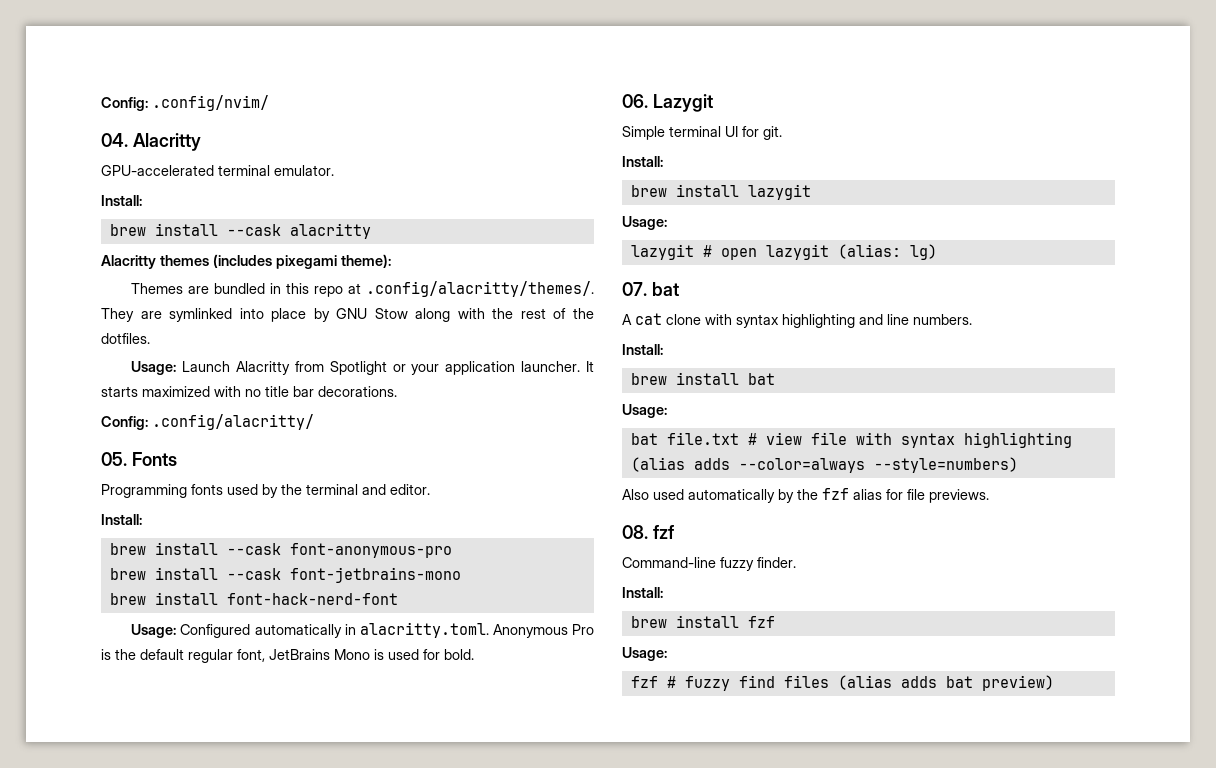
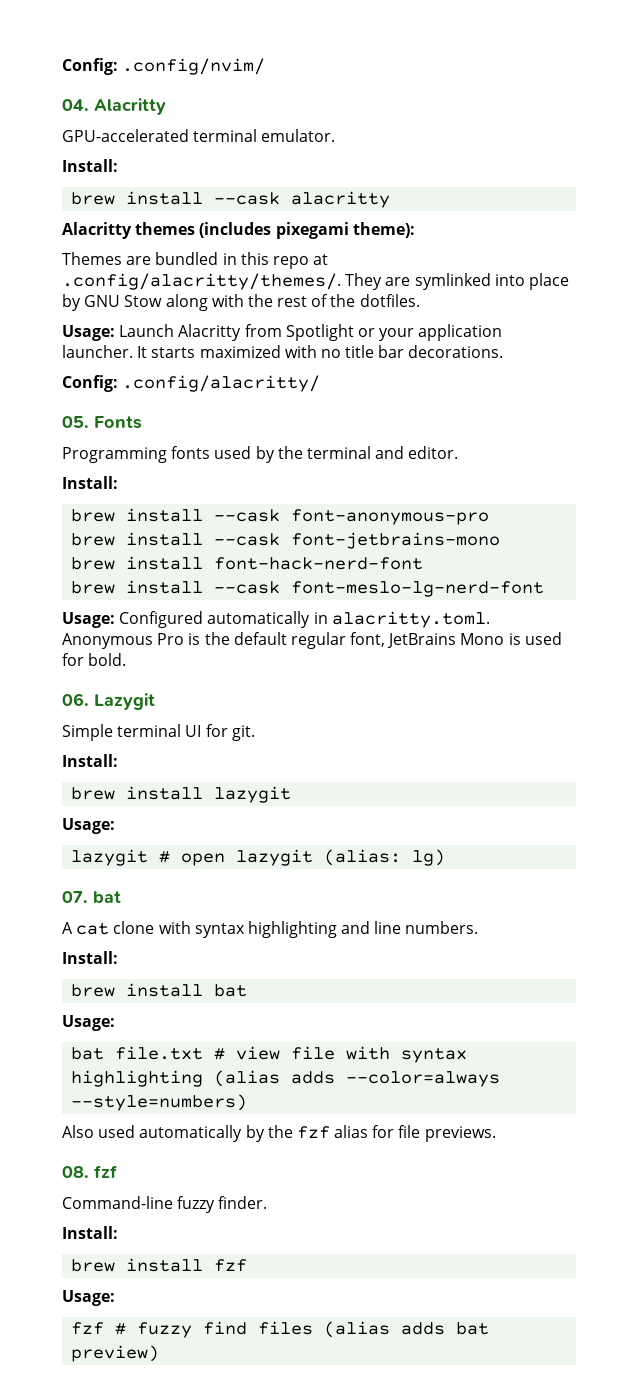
+ brew install --cask font-meslo-lg-nerd-font

